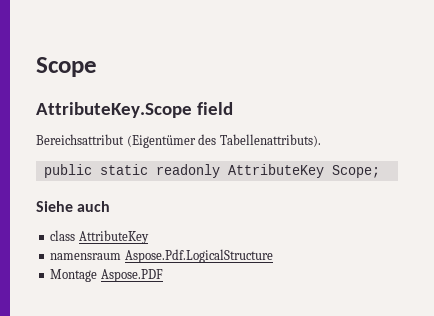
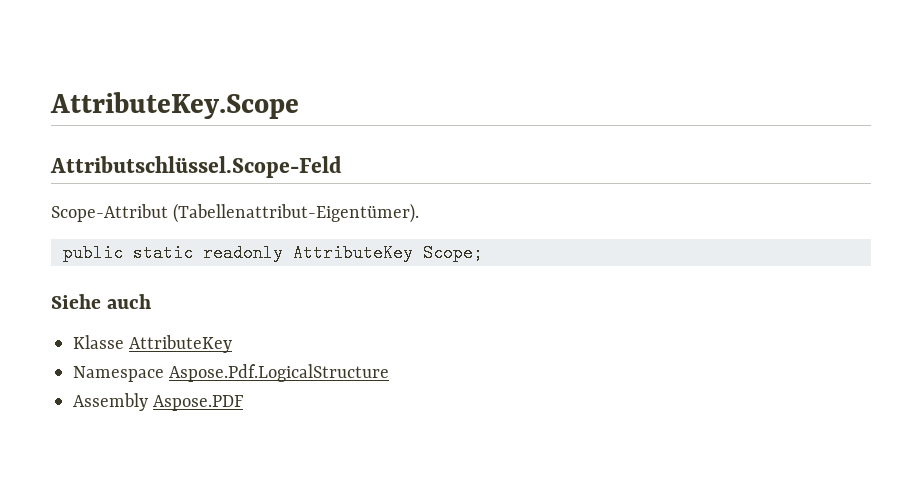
- Scope
- AttributeKey.Scope field
- Bereichsattribut (Eigentümer des Tabellenattributs).
+ AttributeKey.Scope
+ Attributschlüssel.Scope-Feld
+ Scope-Attribut (Tabellenattribut-Eigentümer).
- class AttributeKey
+ Klasse AttributeKey
- namensraum Aspose.Pdf.LogicalStructure
+ Namespace Aspose.Pdf.LogicalStructure
- Montage Aspose.PDF
+ Assembly Aspose.PDF

